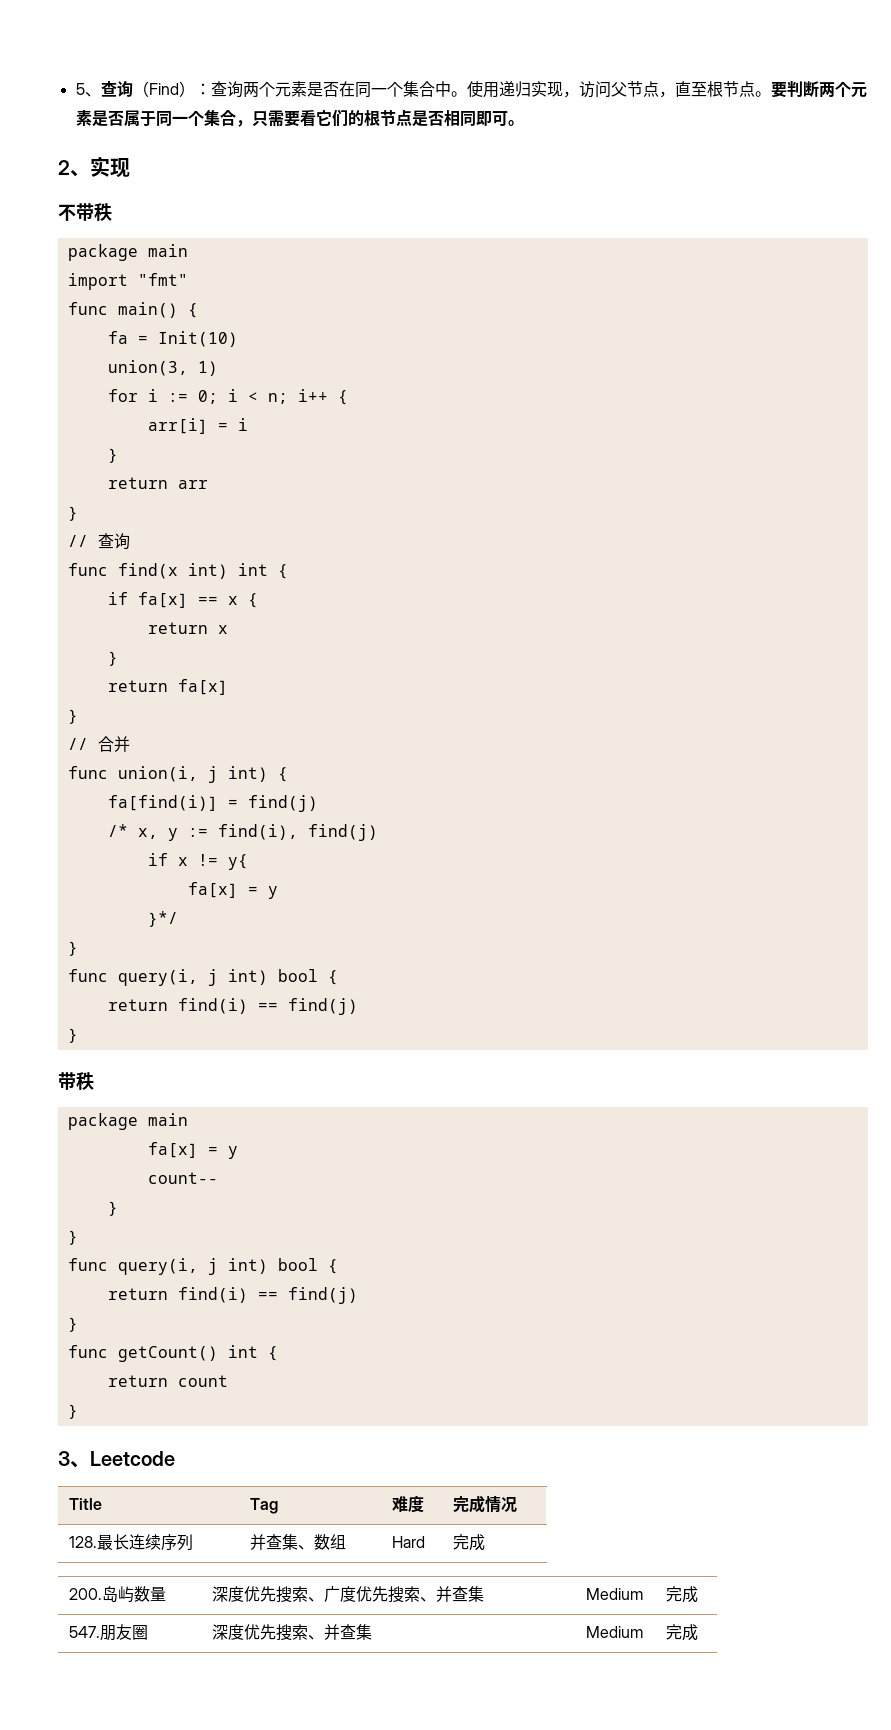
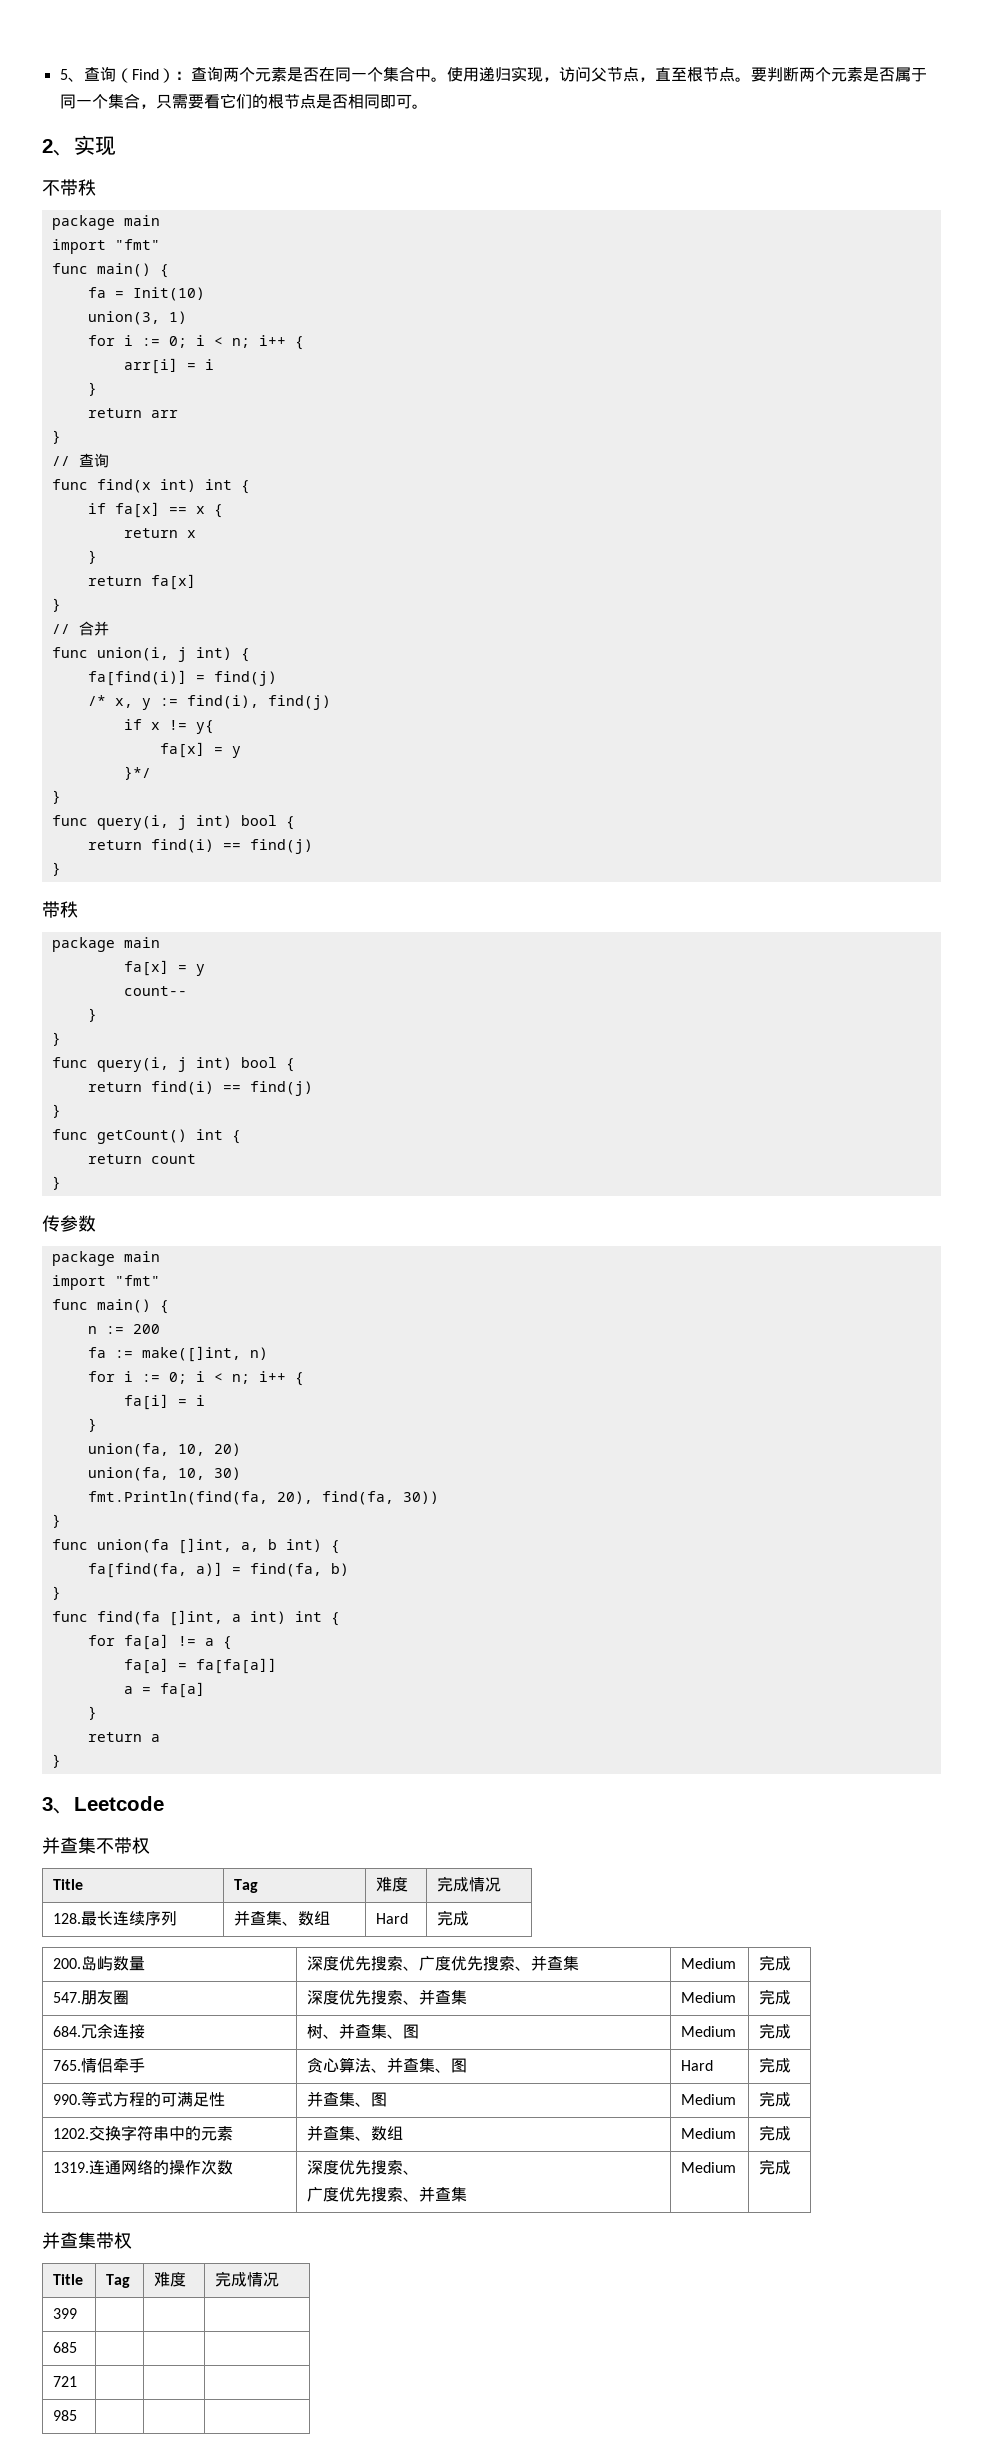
+ 传参数
+ package main
+ import "fmt"
+ func main() {
+ n := 200
+ fa := make([]int, n)
+ for i := 0; i < n; i++ {
+ fa[i] = i
+ }
+ union(fa, 10, 20)
+ union(fa, 10, 30)
+ fmt.Println(find(fa, 20), find(fa, 30))
+ }
+ func union(fa []int, a, b int) {
+ fa[find(fa, a)] = find(fa, b)
+ }
+ func find(fa []int, a int) int {
+ for fa[a] != a {
+ fa[a] = fa[fa[a]]
+ a = fa[a]
+ }
+ return a
+ }
+ 并查集不带权
+ 684.冗余连接 | 树、并查集、图 | Medium | 完成
+ 765.情侣牵手 | 贪心算法、并查集、图 | Hard | 完成
+ 990.等式方程的可满足性 | 并查集、图 | Medium | 完成
+ 1202.交换字符串中的元素 | 并查集、数组 | Medium | 完成
+ 1319.连通网络的操作次数 | 深度优先搜索、
+ 广度优先搜索、并查集 | Medium | 完成
+ 并查集带权
+ Title | Tag | 难度 | 完成情况
+ 399 | | |
+ 685 | | |
+ 721 | | |
+ 985 | | |

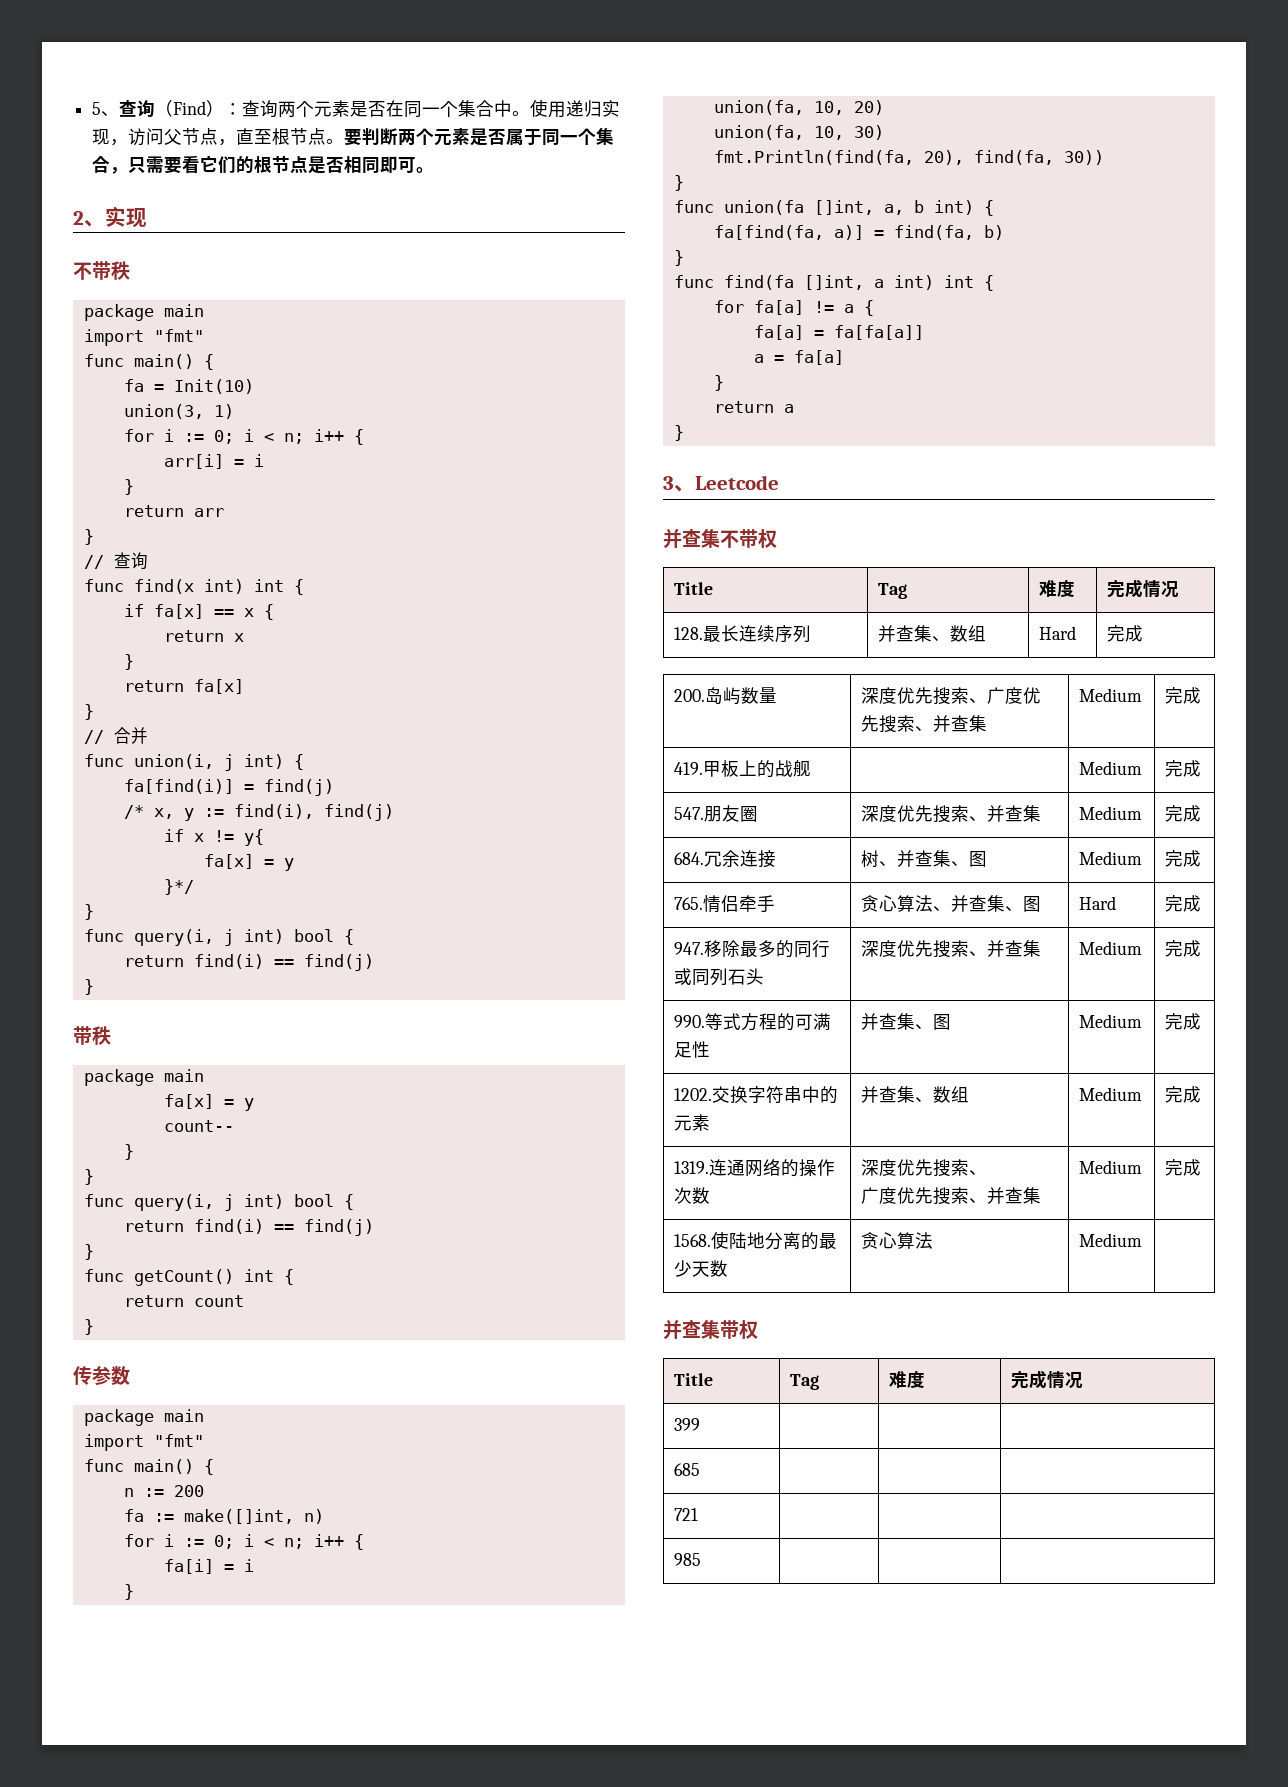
+ 419.甲板上的战舰 | | Medium | 完成
+ 947.移除最多的同行或同列石头 | 深度优先搜索、并查集 | Medium | 完成
+ 1568.使陆地分离的最少天数 | 贪心算法 | Medium |

